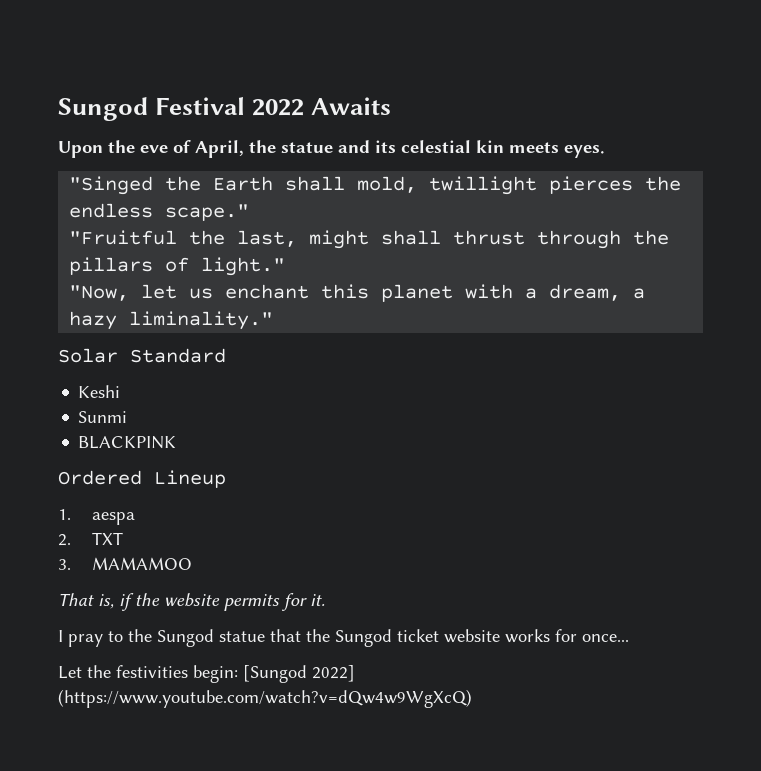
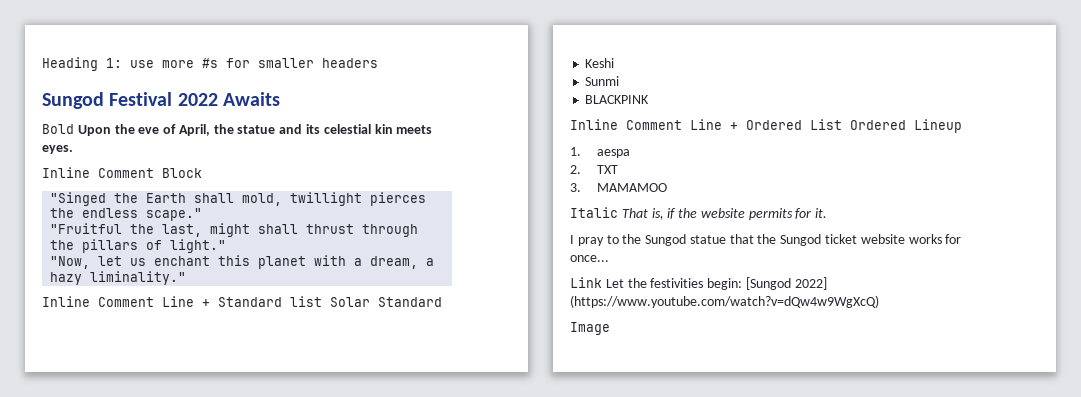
+ Heading 1: use more #s for smaller headers
- Upon the eve of April, the statue and its celestial kin meets eyes.
+ Bold Upon the eve of April, the statue and its celestial kin meets eyes.
+ Inline Comment Block
- Solar Standard
+ Inline Comment Line + Standard list Solar Standard
- Ordered Lineup
+ Inline Comment Line + Ordered List Ordered Lineup
- That is, if the website permits for it.
+ Italic That is, if the website permits for it.
- Let the festivities begin: [Sungod 2022] (https://www.youtube.com/watch?v=dQw4w9WgXcQ)
+ Link Let the festivities begin: [Sungod 2022] (https://www.youtube.com/watch?v=dQw4w9WgXcQ)
+ Image

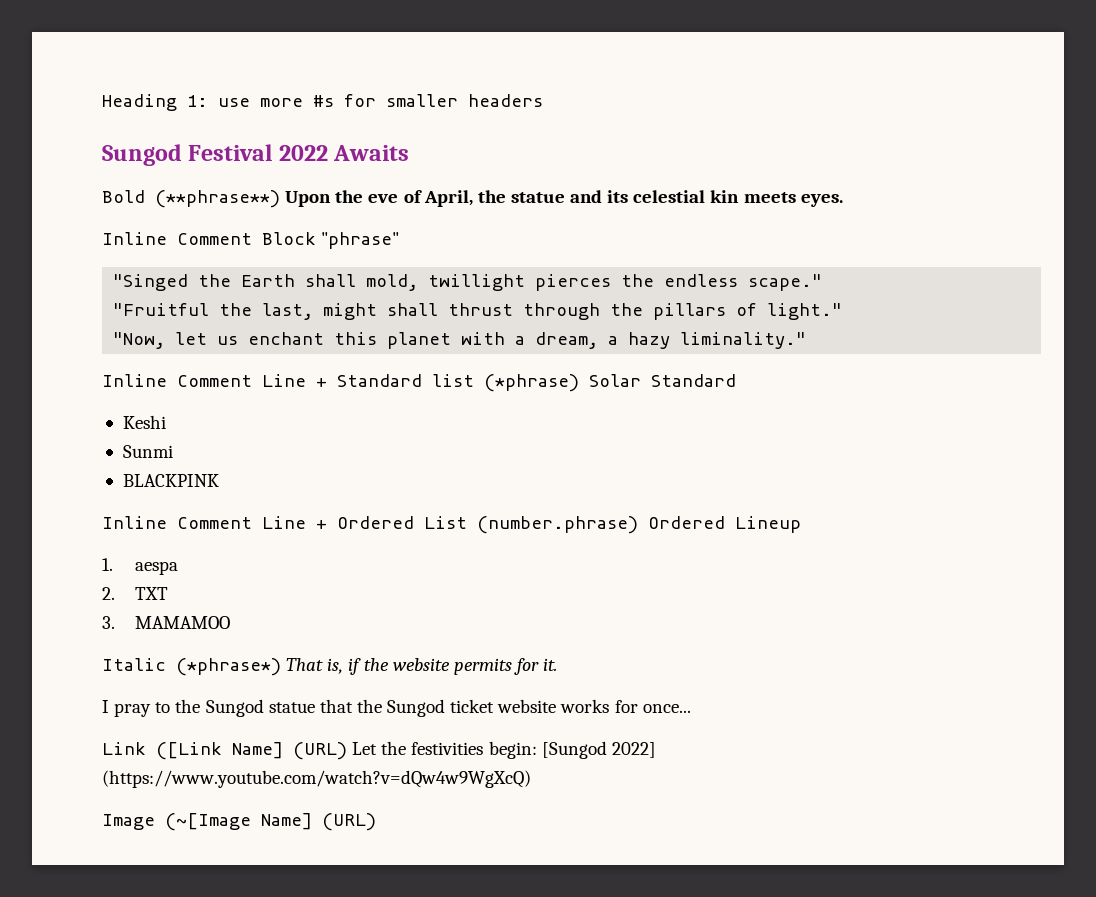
- Bold Upon the eve of April, the statue and its celestial kin meets eyes.
+ Bold (**phrase**) Upon the eve of April, the statue and its celestial kin meets eyes.
- Inline Comment Block
+ Inline Comment Block "phrase"
- Inline Comment Line + Standard list Solar Standard
+ Inline Comment Line + Standard list (*phrase) Solar Standard
- Inline Comment Line + Ordered List Ordered Lineup
+ Inline Comment Line + Ordered List (number.phrase) Ordered Lineup
- Italic That is, if the website permits for it.
+ Italic (*phrase*) That is, if the website permits for it.
- Link Let the festivities begin: [Sungod 2022] (https://www.youtube.com/watch?v=dQw4w9WgXcQ)
+ Link ([Link Name] (URL) Let the festivities begin: [Sungod 2022] (https://www.youtube.com/watch?v=dQw4w9WgXcQ)
- Image
+ Image (~[Image Name] (URL)

